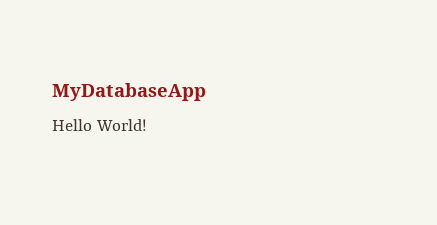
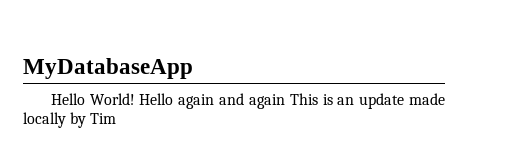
+ Hello again and again This is an update made locally by Tim

